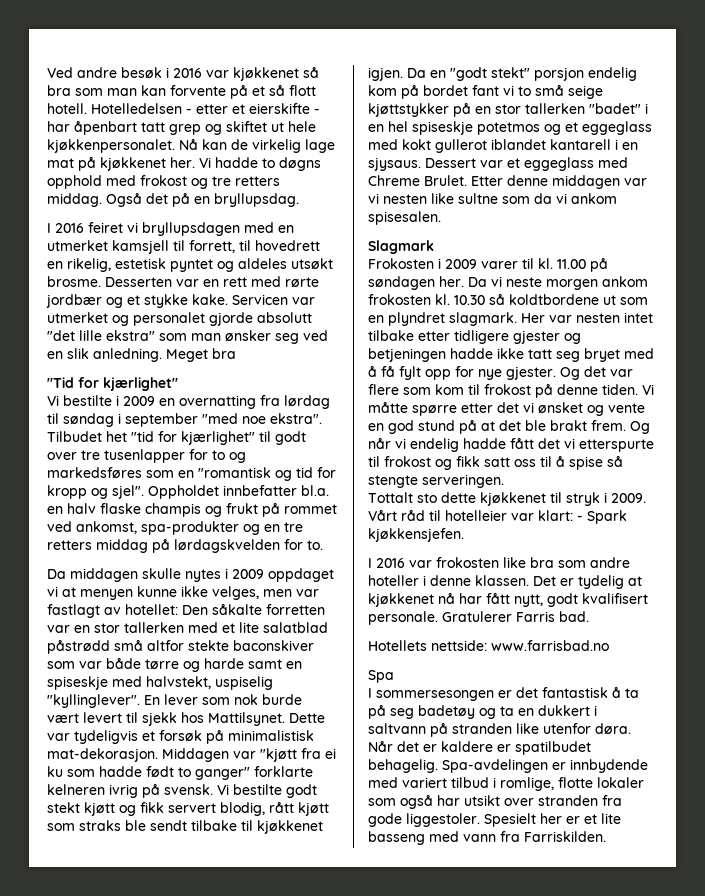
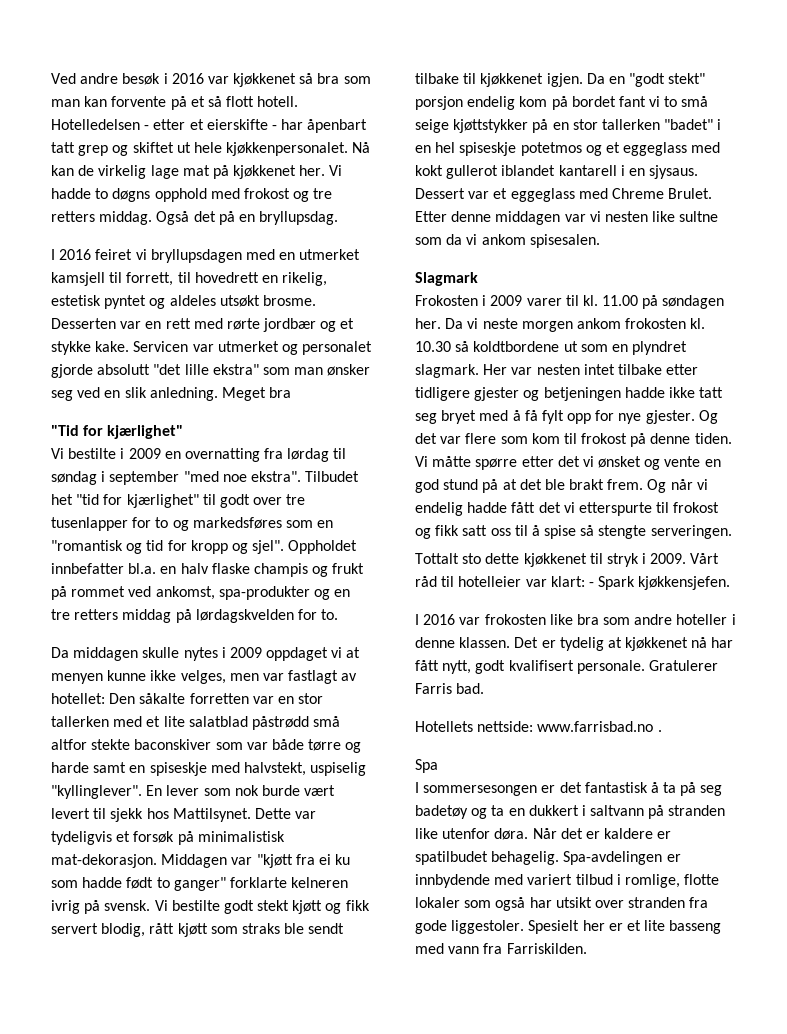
- Hotellets nettside: www.farrisbad.no
+ Hotellets nettside: www.farrisbad.no .

